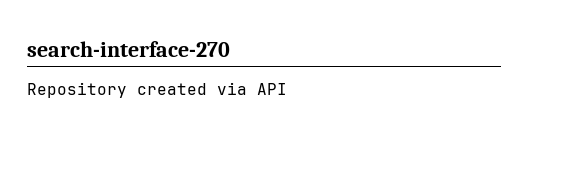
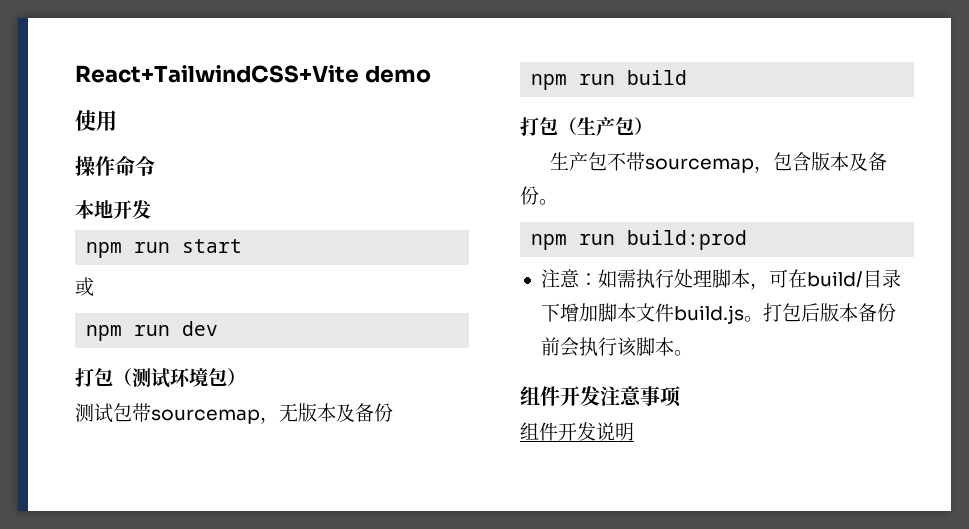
- search-interface-270
- Repository created via API
+ React+TailwindCSS+Vite demo
+ 使用
+ 操作命令
+ 本地开发
+ npm run start
+ 或
+ npm run dev
+ 打包（测试环境包）
+ 测试包带sourcemap，无版本及备份
+ npm run build
+ 打包（生产包）
+ 生产包不带sourcemap，包含版本及备份。
+ npm run build:prod
+ 注意：如需执行处理脚本，可在build/目录下增加脚本文件build.js。打包后版本备份前会执行该脚本。
+ 组件开发注意事项
+ 组件开发说明

